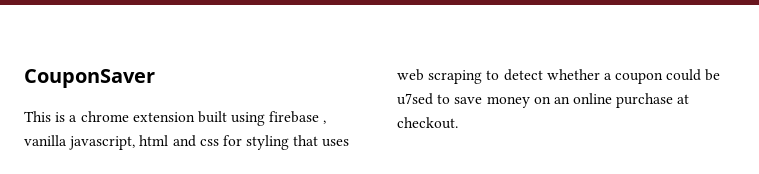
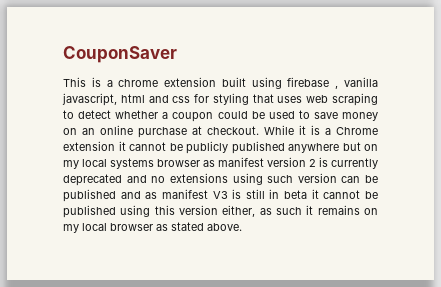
- This is a chrome extension built using firebase , vanilla javascript, html and css for styling that uses web scraping to detect whether a coupon could be u7sed to save money on an online purchase at checkout.
+ This is a chrome extension built using firebase , vanilla javascript, html and css for styling that uses web scraping to detect whether a coupon could be used to save money on an online purchase at checkout.
+ While it is a Chrome extension it cannot be publicly published anywhere but on my local systems browser as manifest version 2 is currently deprecated and no extensions using such version can be published and as manifest V3 is still in beta it cannot be published using this version either, as such it remains on my local browser as stated above.

